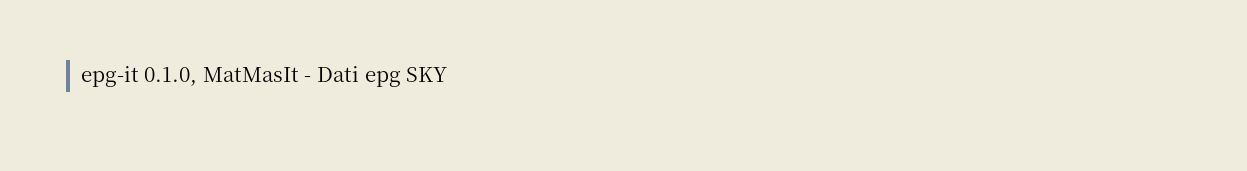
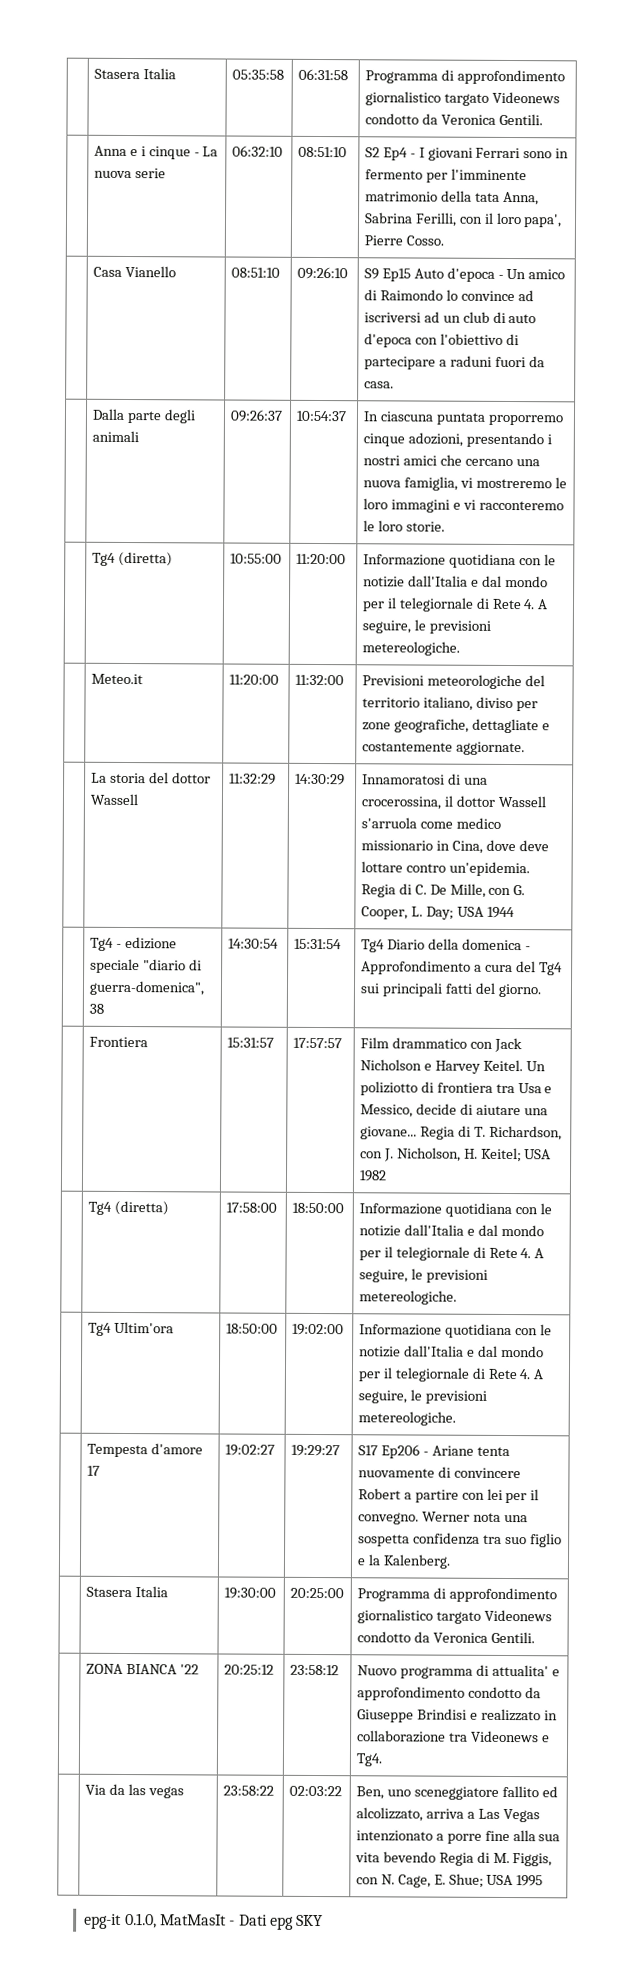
+ | Stasera Italia | 05:35:58 | 06:31:58 | Programma di approfondimento giornalistico targato Videonews condotto da Veronica Gentili.
+ | Anna e i cinque - La nuova serie | 06:32:10 | 08:51:10 | S2 Ep4 - I giovani Ferrari sono in fermento per l'imminente matrimonio della tata Anna, Sabrina Ferilli, con il loro papa', Pierre Cosso.
+ | Casa Vianello | 08:51:10 | 09:26:10 | S9 Ep15 Auto d'epoca - Un amico di Raimondo lo convince ad iscriversi ad un club di auto d'epoca con l'obiettivo di partecipare a raduni fuori da casa.
+ | Dalla parte degli animali | 09:26:37 | 10:54:37 | In ciascuna puntata proporremo cinque adozioni, presentando i nostri amici che cercano una nuova famiglia, vi mostreremo le loro immagini e vi racconteremo le loro storie.
+ | Tg4 (diretta) | 10:55:00 | 11:20:00 | Informazione quotidiana con le notizie dall'Italia e dal mondo per il telegiornale di Rete 4. A seguire, le previsioni metereologiche.
+ | Meteo.it | 11:20:00 | 11:32:00 | Previsioni meteorologiche del territorio italiano, diviso per zone geografiche, dettagliate e costantemente aggiornate.
+ | La storia del dottor Wassell | 11:32:29 | 14:30:29 | Innamoratosi di una crocerossina, il dottor Wassell s'arruola come medico missionario in Cina, dove deve lottare contro un'epidemia. Regia di C. De Mille, con G. Cooper, L. Day; USA 1944
+ | Tg4 - edizione speciale "diario di guerra-domenica", 38 | 14:30:54 | 15:31:54 | Tg4 Diario della domenica - Approfondimento a cura del Tg4 sui principali fatti del giorno.
+ | Frontiera | 15:31:57 | 17:57:57 | Film drammatico con Jack Nicholson e Harvey Keitel. Un poliziotto di frontiera tra Usa e Messico, decide di aiutare una giovane... Regia di T. Richardson, con J. Nicholson, H. Keitel; USA 1982
+ | Tg4 (diretta) | 17:58:00 | 18:50:00 | Informazione quotidiana con le notizie dall'Italia e dal mondo per il telegiornale di Rete 4. A seguire, le previsioni metereologiche.
+ | Tg4 Ultim'ora | 18:50:00 | 19:02:00 | Informazione quotidiana con le notizie dall'Italia e dal mondo per il telegiornale di Rete 4. A seguire, le previsioni metereologiche.
+ | Tempesta d'amore 17 | 19:02:27 | 19:29:27 | S17 Ep206 - Ariane tenta nuovamente di convincere Robert a partire con lei per il convegno. Werner nota una sospetta confidenza tra suo figlio e la Kalenberg.
+ | Stasera Italia | 19:30:00 | 20:25:00 | Programma di approfondimento giornalistico targato Videonews condotto da Veronica Gentili.
+ | ZONA BIANCA '22 | 20:25:12 | 23:58:12 | Nuovo programma di attualita' e approfondimento condotto da Giuseppe Brindisi e realizzato in collaborazione tra Videonews e Tg4.
+ | Via da las vegas | 23:58:22 | 02:03:22 | Ben, uno sceneggiatore fallito ed alcolizzato, arriva a Las Vegas intenzionato a porre fine alla sua vita bevendo Regia di M. Figgis, con N. Cage, E. Shue; USA 1995

